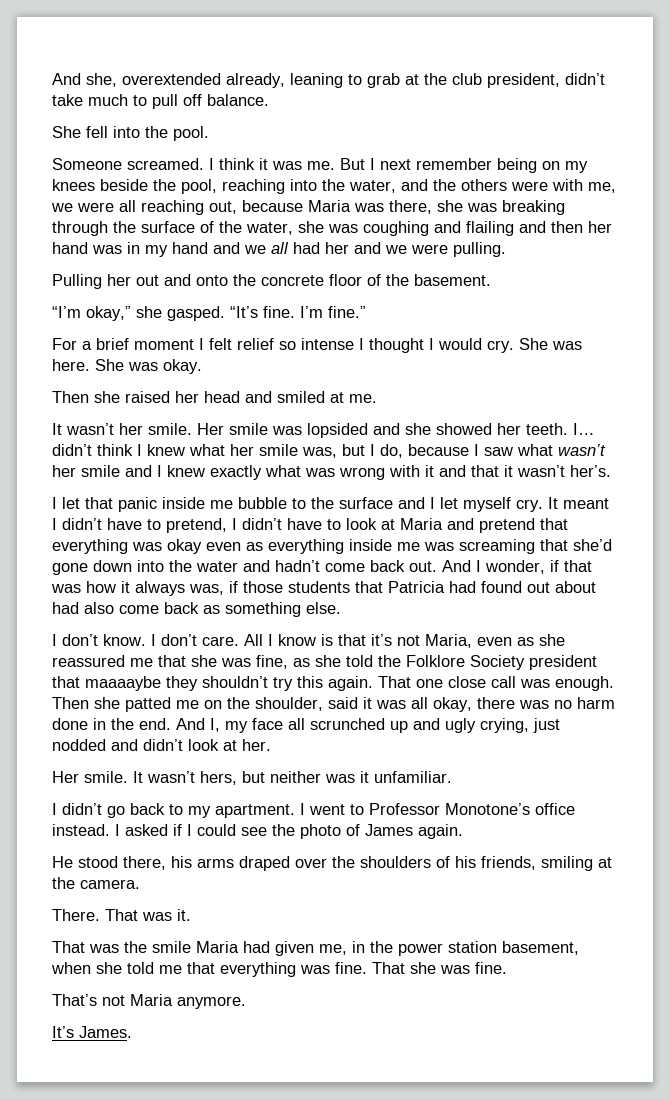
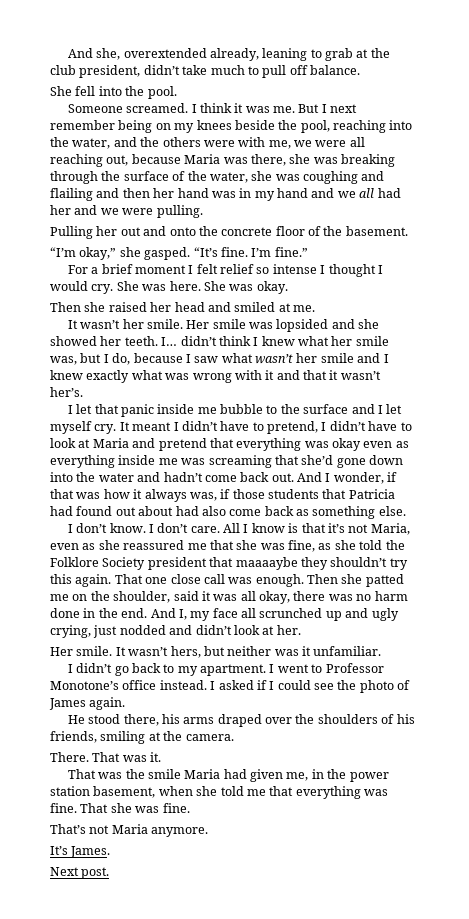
+ Next post.

